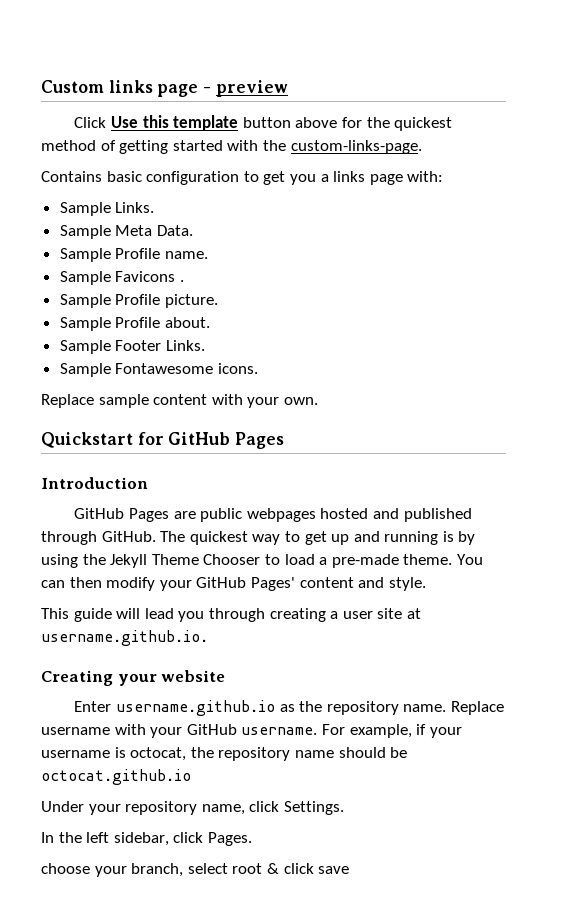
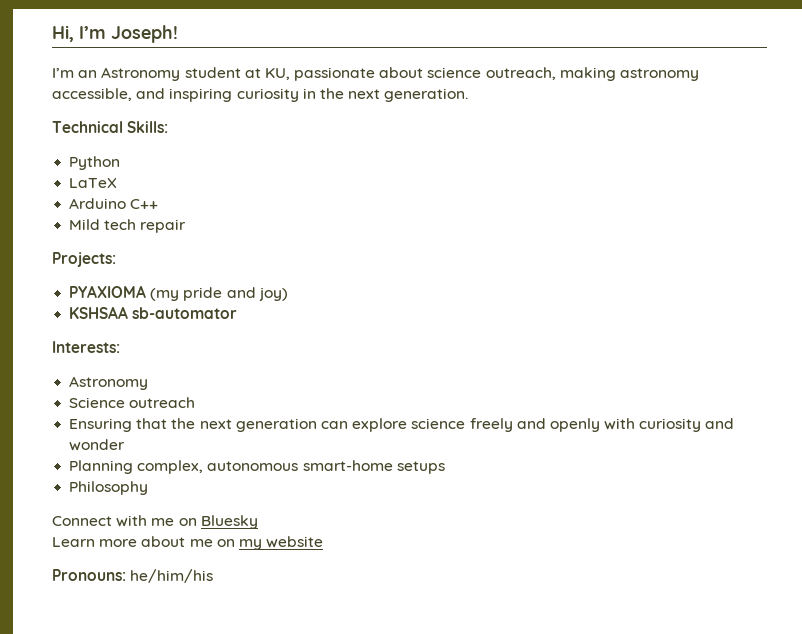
- Custom links page - preview
- Click Use this template button above for the quickest method of getting started with the custom-links-page.
- Contains basic configuration to get you a links page with:
- Sample Links.
- Sample Meta Data.
- Sample Profile name.
- Sample Favicons .
- Sample Profile picture.
- Sample Profile about.
- Sample Footer Links.
- Sample Fontawesome icons.
- Replace sample content with your own.
- Quickstart for GitHub Pages
- Introduction
- GitHub Pages are public webpages hosted and published through GitHub. The quickest way to get up and running is by using the Jekyll Theme Chooser to load a pre-made theme. You can then modify your GitHub Pages' content and style.
- This guide will lead you through creating a user site at username.github.io.
- Creating your website
- Enter username.github.io as the repository name. Replace username with your GitHub username. For example, if your username is octocat, the repository name should be octocat.github.io
- Under your repository name, click Settings.
- In the left sidebar, click Pages.
- choose your branch, select root & click save
+ Hi, I’m Joseph!
+ I’m an Astronomy student at KU, passionate about science outreach, making astronomy accessible, and inspiring curiosity in the next generation.
+ Technical Skills:
+ Python
+ LaTeX
+ Arduino C++
+ Mild tech repair
+ Projects:
+ PYAXIOMA (my pride and joy)
+ KSHSAA sb-automator
+ Interests:
+ Astronomy
+ Science outreach
+ Ensuring that the next generation can explore science freely and openly with curiosity and wonder
+ Planning complex, autonomous smart-home setups
+ Philosophy
+ Connect with me on Bluesky
+ Learn more about me on my website
+ Pronouns: he/him/his

